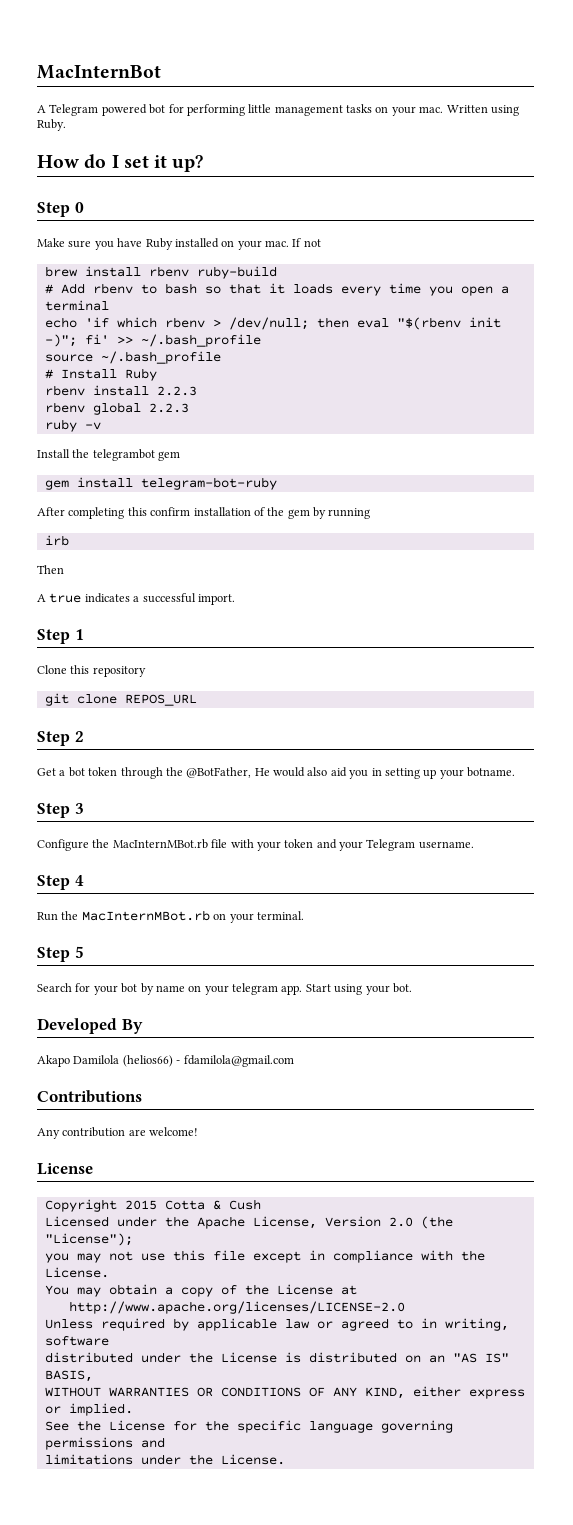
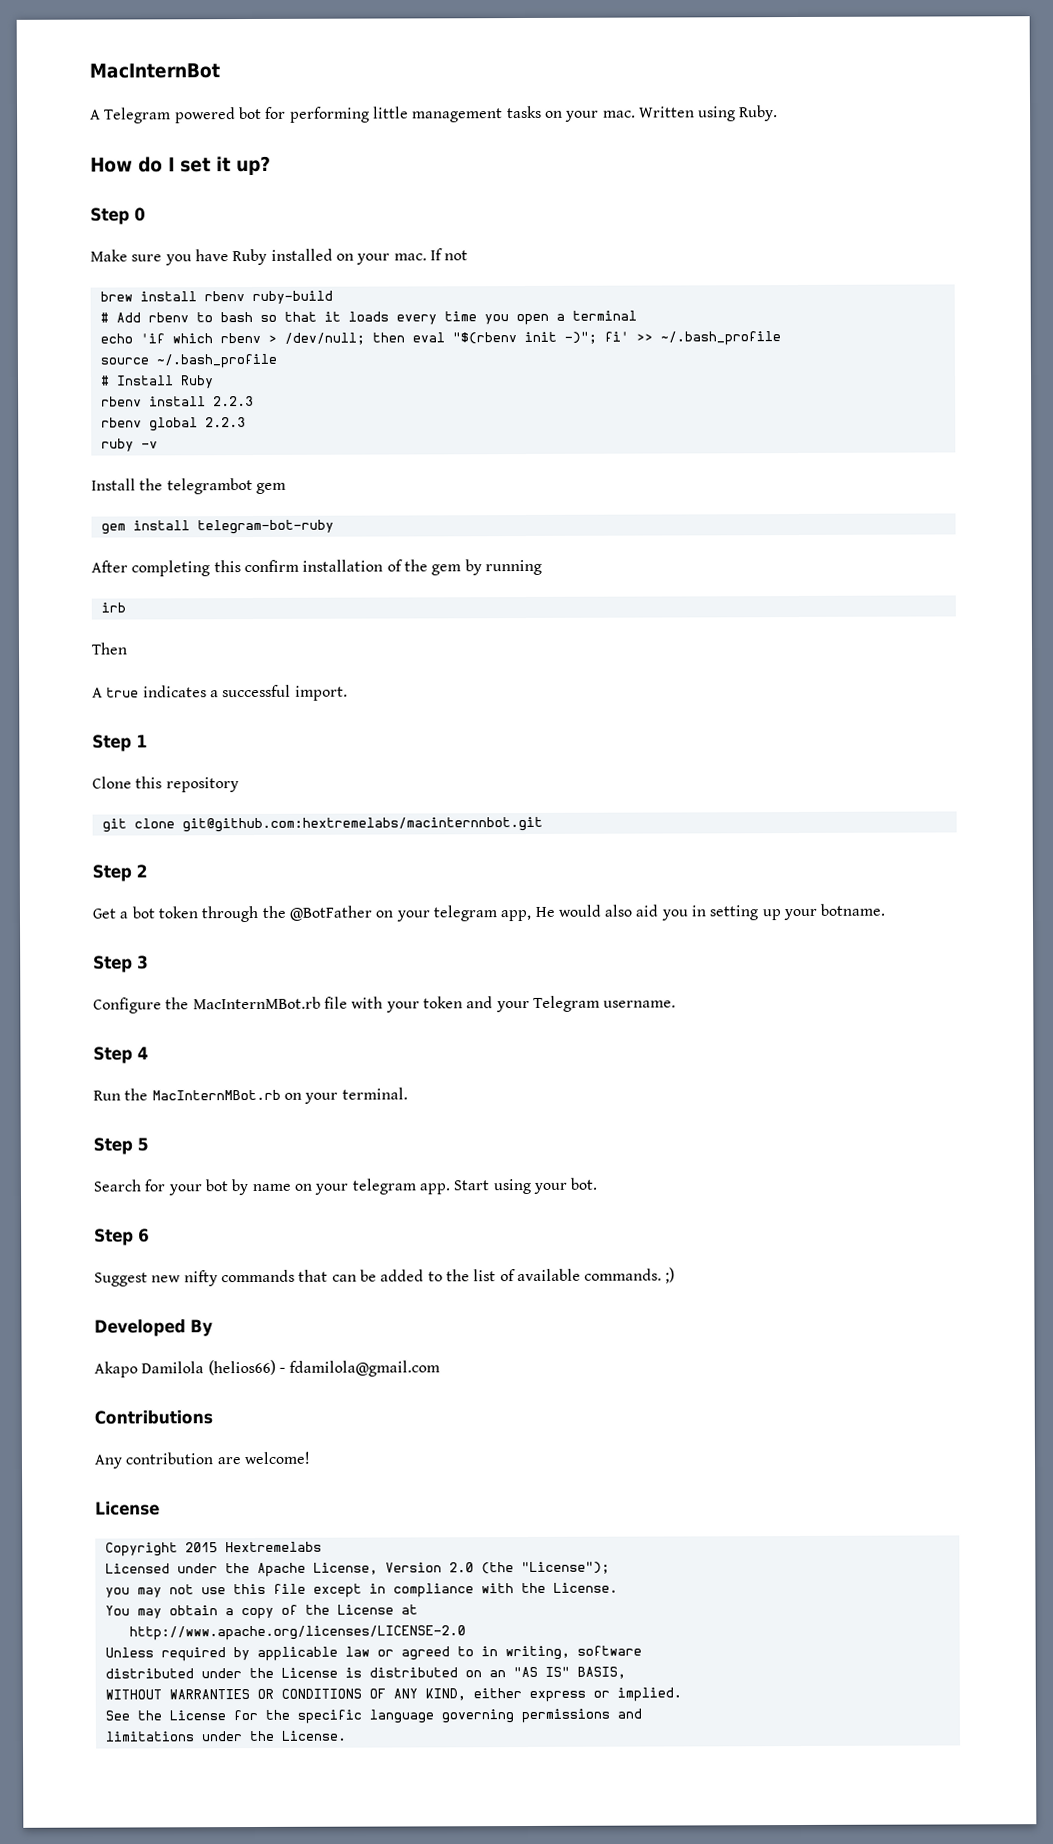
- git clone REPOS_URL
+ git clone git@github.com:hextremelabs/macinternnbot.git
- Get a bot token through the @BotFather, He would also aid you in setting up your botname.
+ Get a bot token through the @BotFather on your telegram app, He would also aid you in setting up your botname.
+ Step 6
+ Suggest new nifty commands that can be added to the list of available commands. ;)
- Copyright 2015 Cotta & Cush
+ Copyright 2015 Hextremelabs

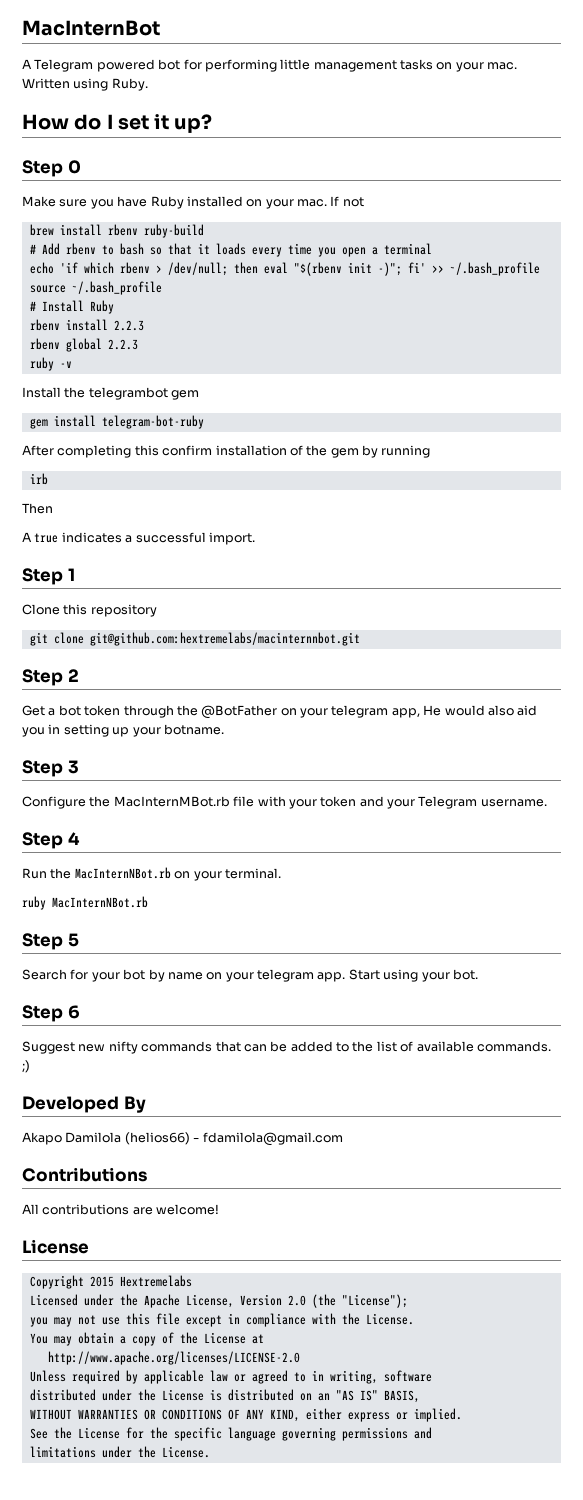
- Run the MacInternMBot.rb on your terminal.
+ Run the MacInternNBot.rb on your terminal.
+ ruby MacInternNBot.rb
- Any contribution are welcome!
+ All contributions are welcome!

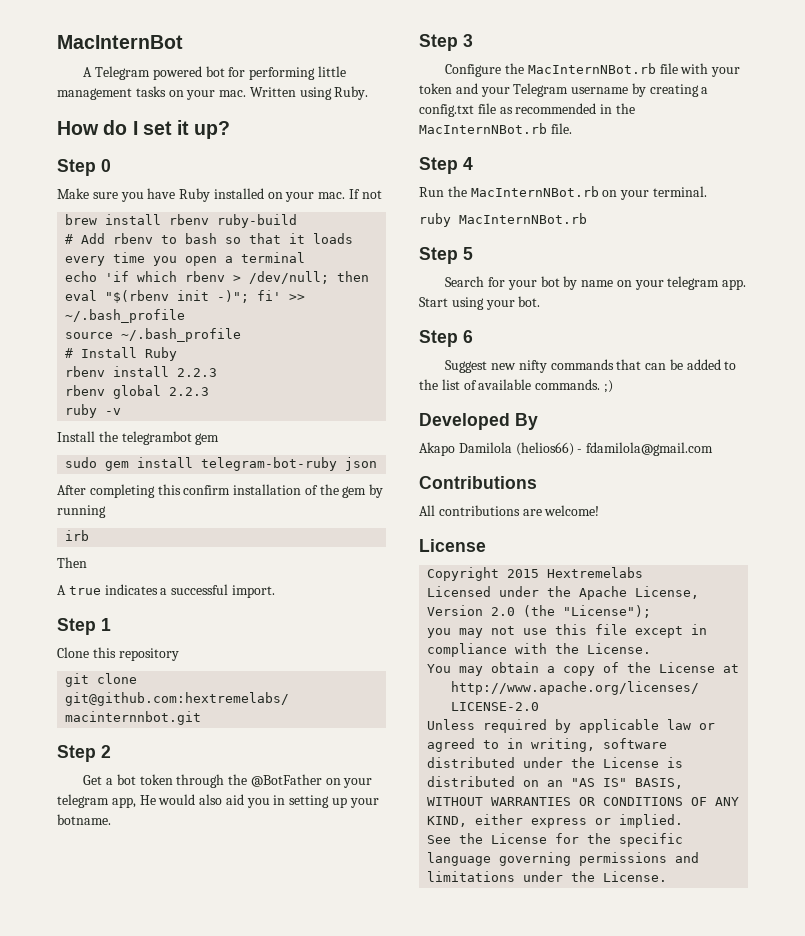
- gem install telegram-bot-ruby
+ sudo gem install telegram-bot-ruby json
- Configure the MacInternMBot.rb file with your token and your Telegram username.
+ Configure the MacInternNBot.rb file with your token and your Telegram username by creating a config.txt file as recommended in the MacInternNBot.rb file.

